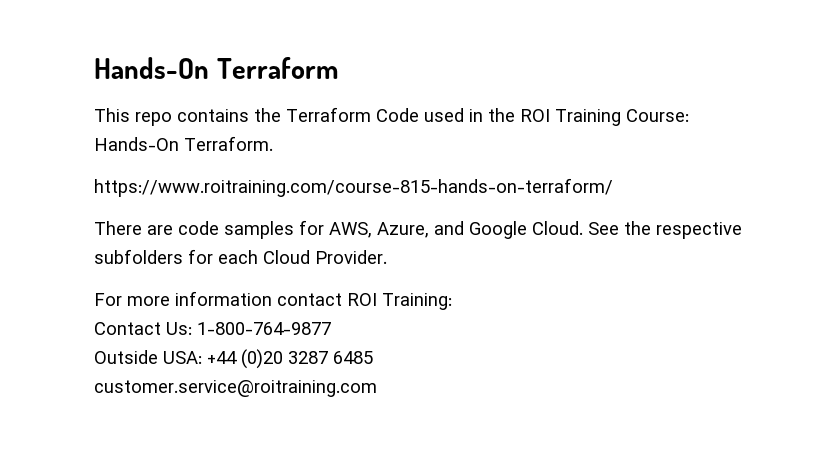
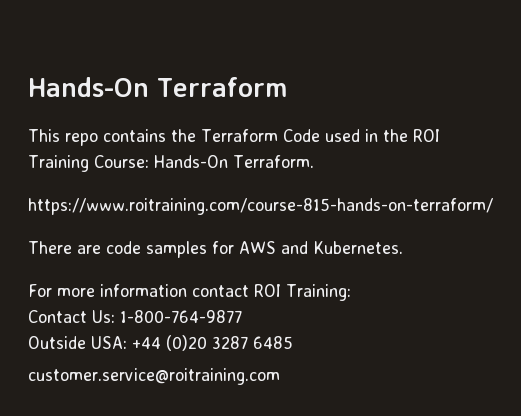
- There are code samples for AWS, Azure, and Google Cloud. See the respective subfolders for each Cloud Provider.
+ There are code samples for AWS and Kubernetes.

